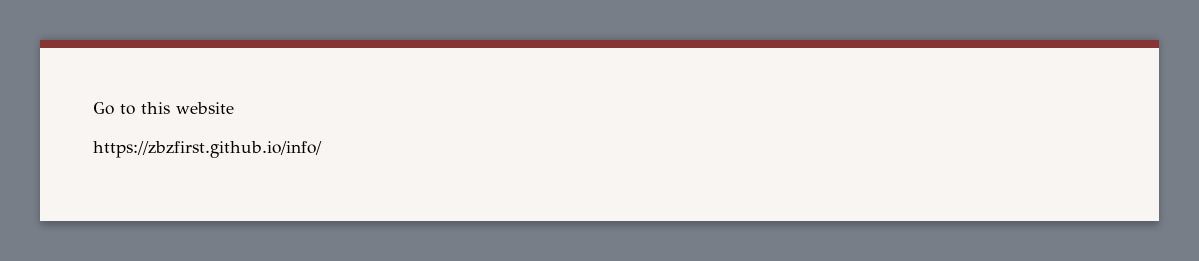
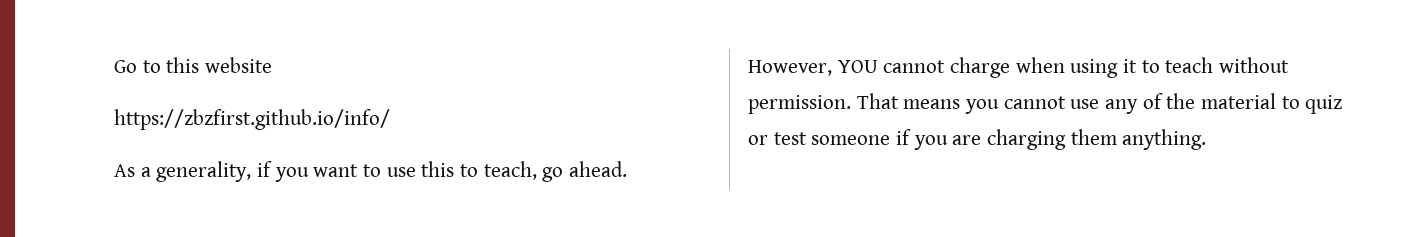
+ As a generality, if you want to use this to teach, go ahead. However, YOU cannot charge when using it to teach without permission. That means you cannot use any of the material to quiz or test someone if you are charging them anything.

